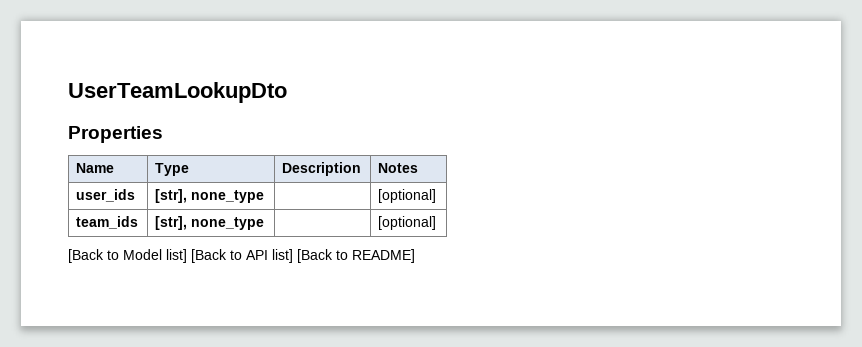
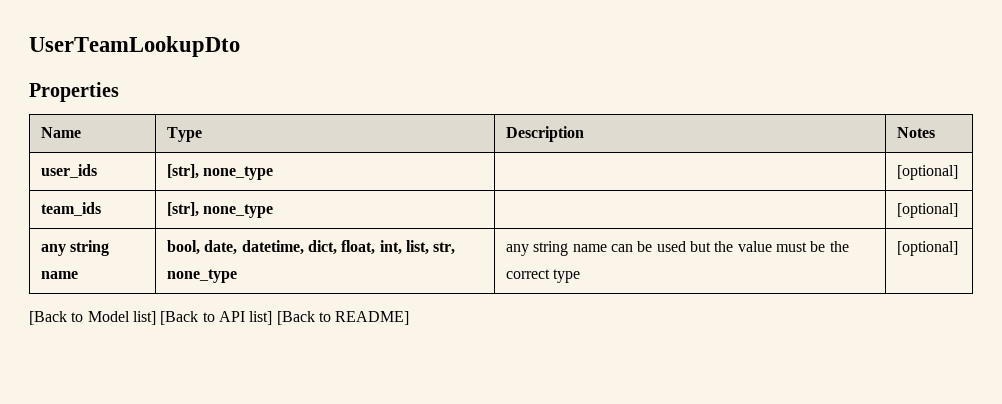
+ any string name | bool, date, datetime, dict, float, int, list, str, none_type | any string name can be used but the value must be the correct type | [optional]

